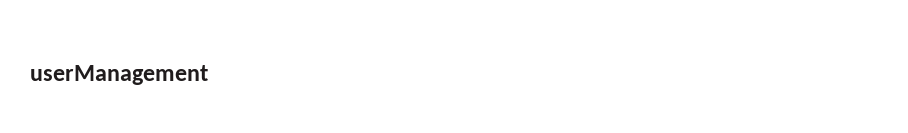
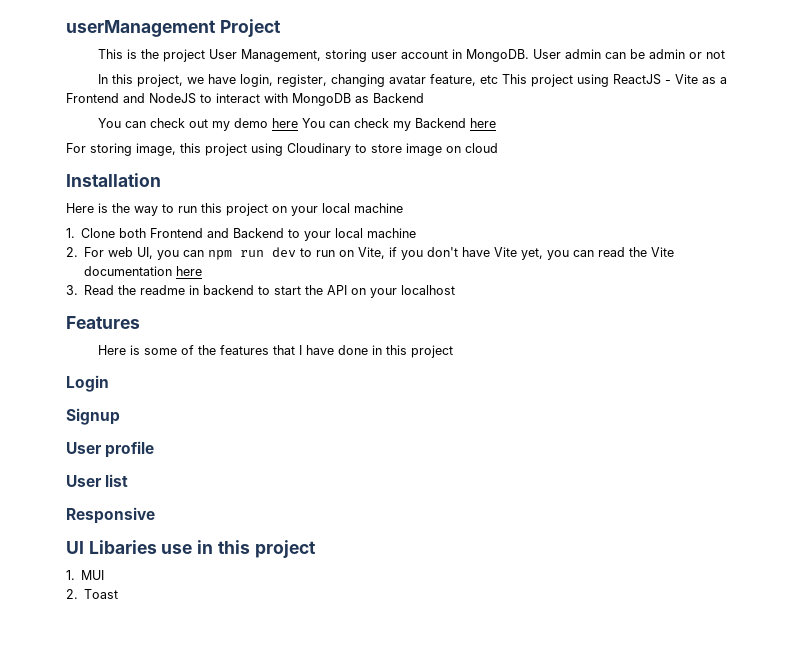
- userManagement
+ userManagement Project
+ This is the project User Management, storing user account in MongoDB. User admin can be admin or not
+ In this project, we have login, register, changing avatar feature, etc This project using ReactJS - Vite as a Frontend and NodeJS to interact with MongoDB as Backend
+ You can check out my demo here You can check my Backend here
+ For storing image, this project using Cloudinary to store image on cloud
+ Installation
+ Here is the way to run this project on your local machine
+ 1. Clone both Frontend and Backend to your local machine
+ 2. For web UI, you can npm run dev to run on Vite, if you don't have Vite yet, you can read the Vite documentation here
+ 3. Read the readme in backend to start the API on your localhost
+ Features
+ Here is some of the features that I have done in this project
+ Login
+ Signup
+ User profile
+ User list
+ Responsive
+ UI Libaries use in this project
+ 1. MUI
+ 2. Toast

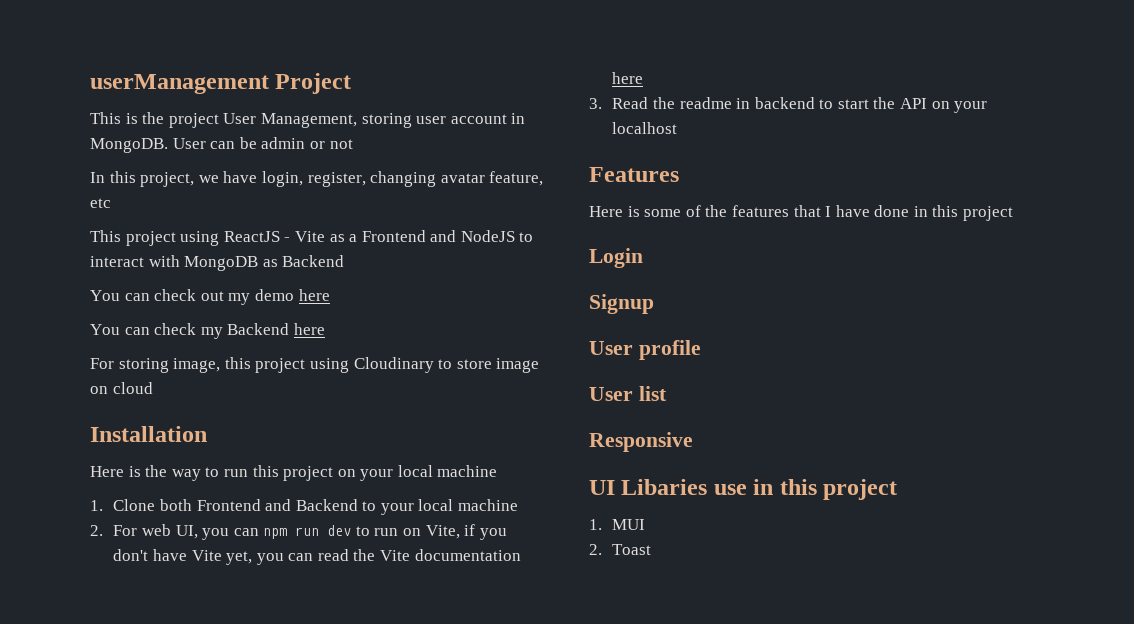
- User admin can be admin or not
+ User can be admin or not
- In this project, we have login, register, changing avatar feature, etc This project using ReactJS - Vite as a Frontend and NodeJS to interact with MongoDB as Backend
+ In this project, we have login, register, changing avatar feature, etc
+ This project using ReactJS - Vite as a Frontend and NodeJS to interact with MongoDB as Backend
- You can check out my demo here You can check my Backend here
+ You can check out my demo here
+ You can check my Backend here

